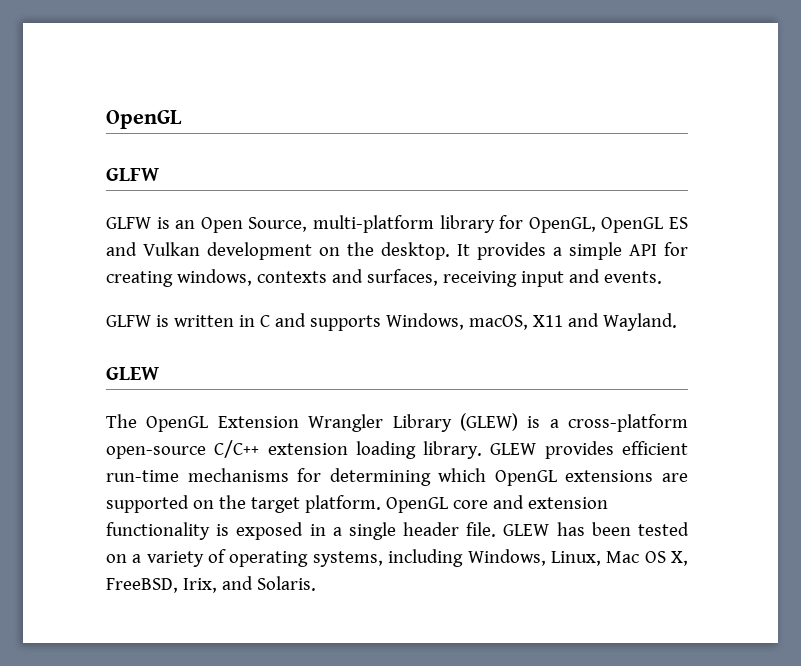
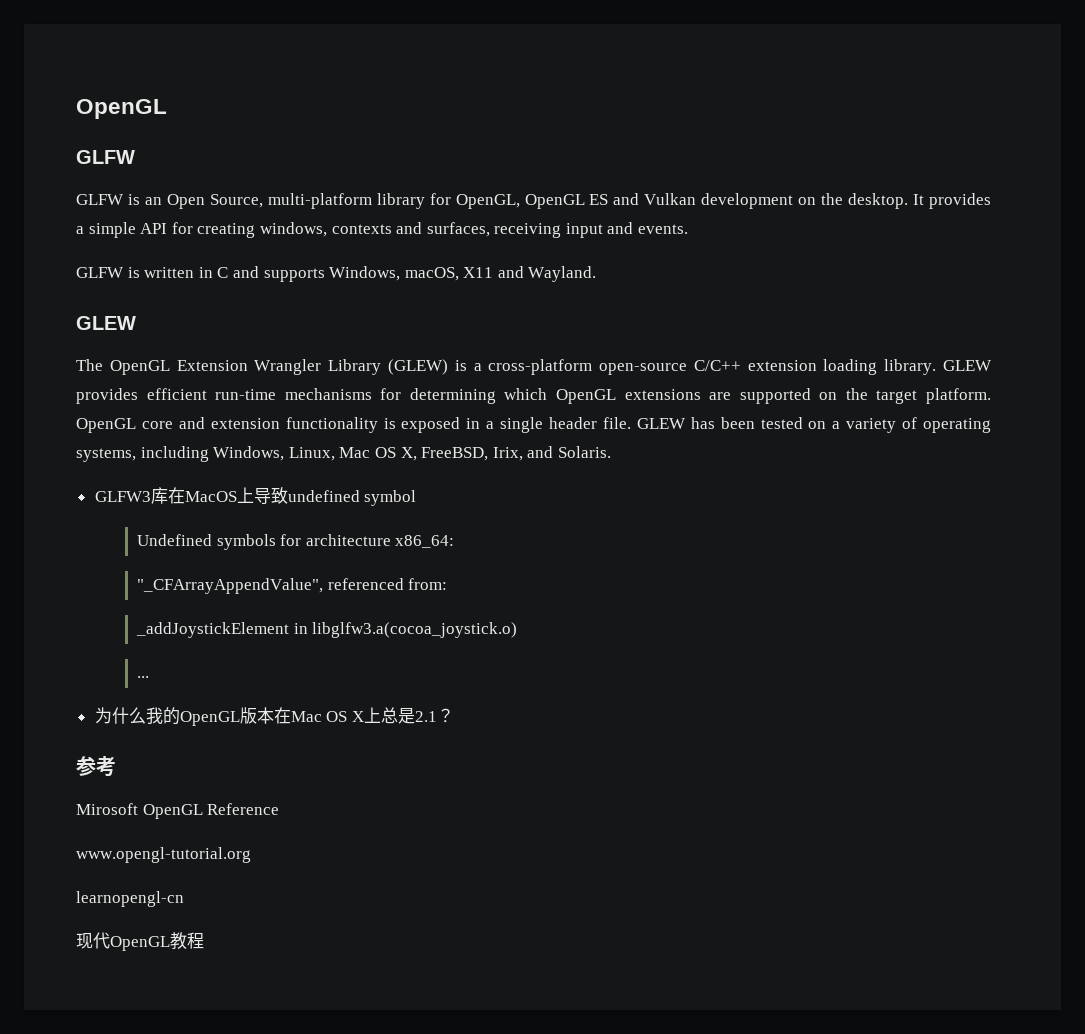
+ GLFW3库在MacOS上导致undefined symbol
+ Undefined symbols for architecture x86_64:
+ "_CFArrayAppendValue", referenced from:
+ _addJoystickElement in libglfw3.a(cocoa_joystick.o)
+ ...
+ 为什么我的OpenGL版本在Mac OS X上总是2.1？
+ 参考
+ Mirosoft OpenGL Reference
+ www.opengl-tutorial.org
+ learnopengl-cn
+ 现代OpenGL教程

